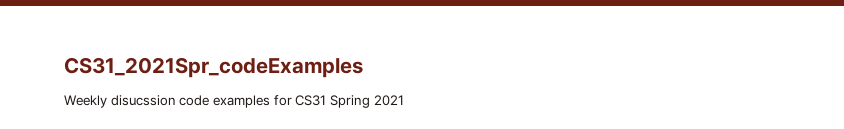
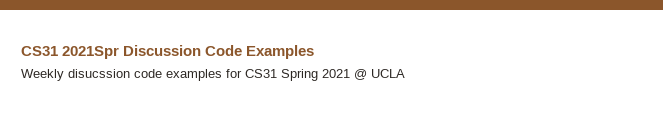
- CS31_2021Spr_codeExamples
+ CS31 2021Spr Discussion Code Examples
- Weekly disucssion code examples for CS31 Spring 2021
+ Weekly disucssion code examples for CS31 Spring 2021 @ UCLA

